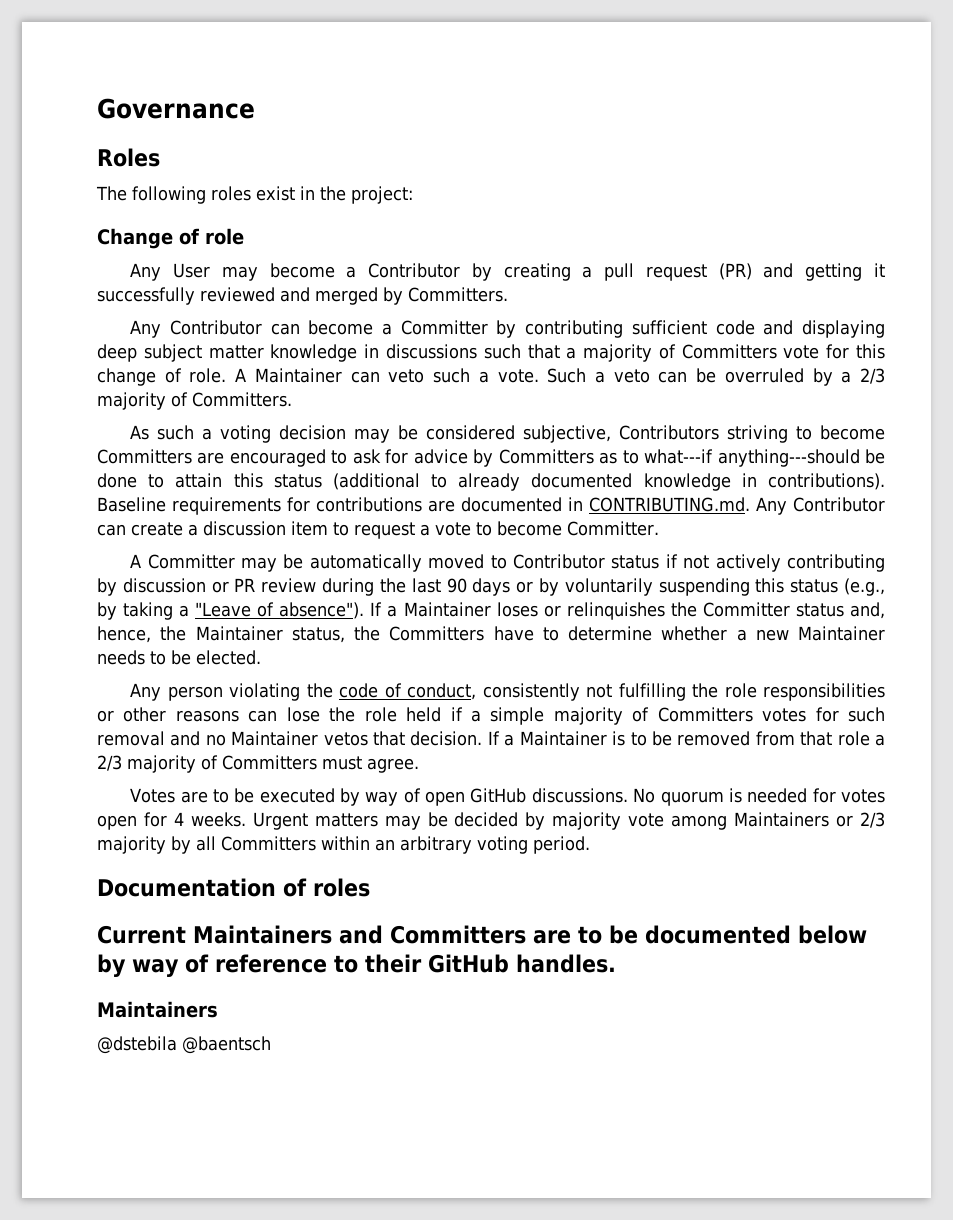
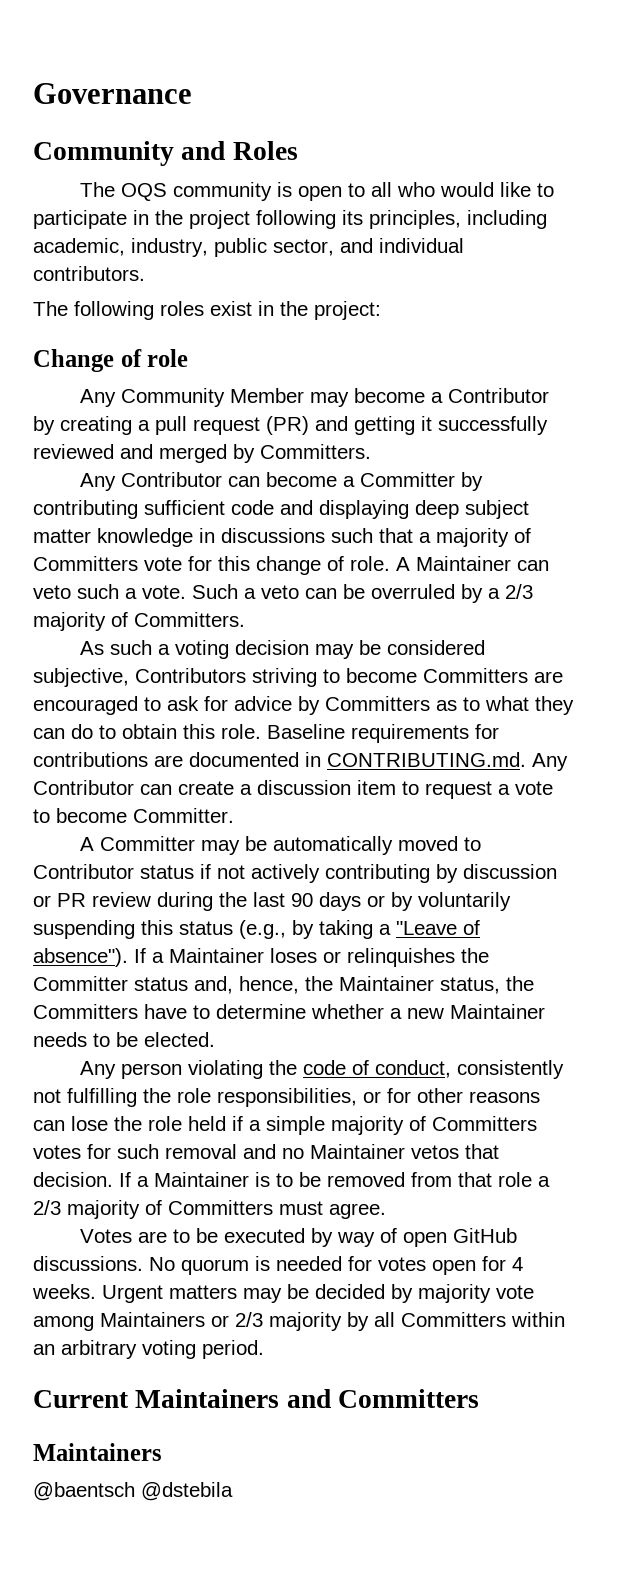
- Roles
+ Community and Roles
+ The OQS community is open to all who would like to participate in the project following its principles, including academic, industry, public sector, and individual contributors.
- Any User may become a Contributor by creating a pull request (PR) and getting it successfully reviewed and merged by Committers.
+ Any Community Member may become a Contributor by creating a pull request (PR) and getting it successfully reviewed and merged by Committers.
- As such a voting decision may be considered subjective, Contributors striving to become Committers are encouraged to ask for advice by Committers as to what---if anything---should be done to attain this status (additional to already documented knowledge in contributions).
+ As such a voting decision may be considered subjective, Contributors striving to become Committers are encouraged to ask for advice by Committers as to what they can do to obtain this role.
- Any person violating the code of conduct, consistently not fulfilling the role responsibilities or other reasons can lose the role held if a simple majority of Committers votes for such removal and no Maintainer vetos that decision.
+ Any person violating the code of conduct, consistently not fulfilling the role responsibilities, or for other reasons can lose the role held if a simple majority of Committers votes for such removal and no Maintainer vetos that decision.
- Documentation of roles
- Current Maintainers and Committers are to be documented below by way of reference to their GitHub handles.
+ Current Maintainers and Committers
- @dstebila @baentsch
+ @baentsch @dstebila

